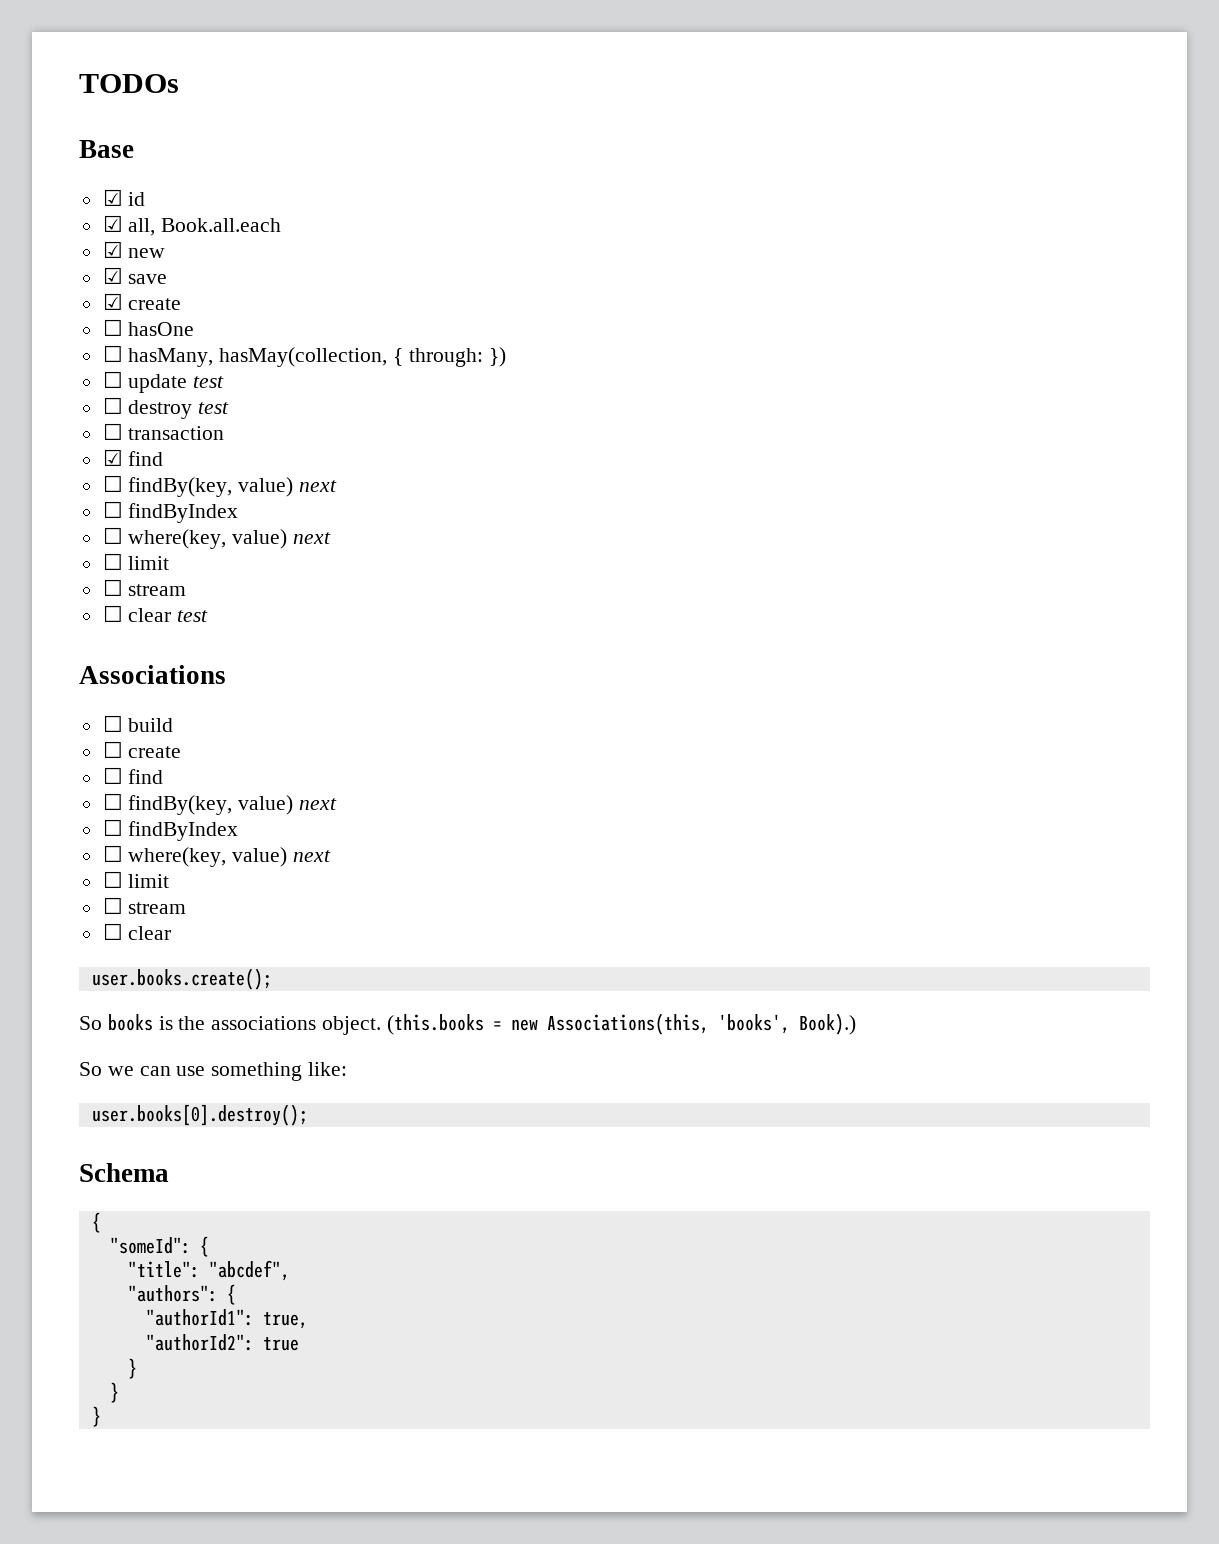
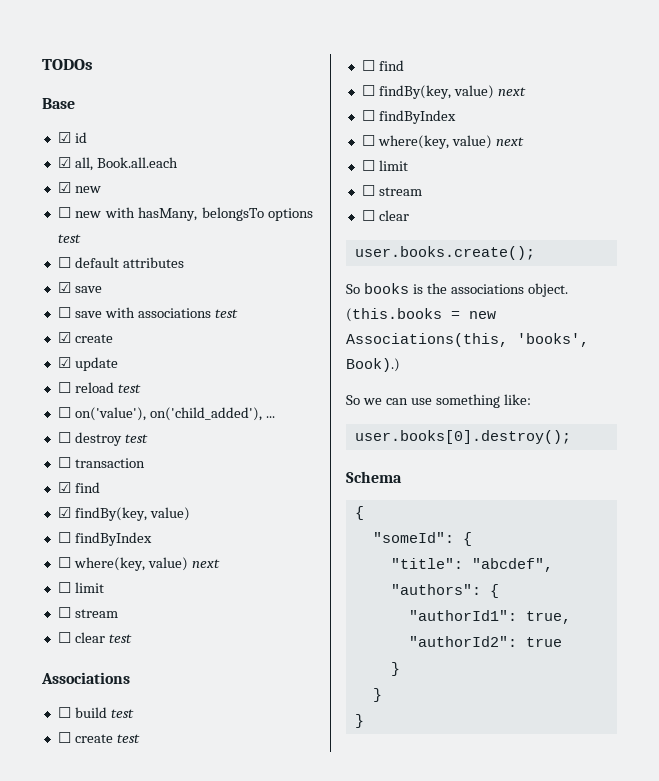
+ ☐ new with hasMany, belongsTo options test
+ ☐ default attributes
  ☑ save
+ ☐ save with associations test
- ☐ hasOne
- ☐ hasMany, hasMay(collection, { through: })
- ☐ update test
+ ☑ update
+ ☐ reload test
+ ☐ on('value'), on('child_added'), ...
  ☑ find
- ☐ findBy(key, value) next
+ ☑ findBy(key, value)
- ☐ build
+ ☐ build test
- ☐ create
+ ☐ create test

